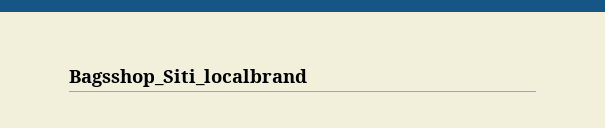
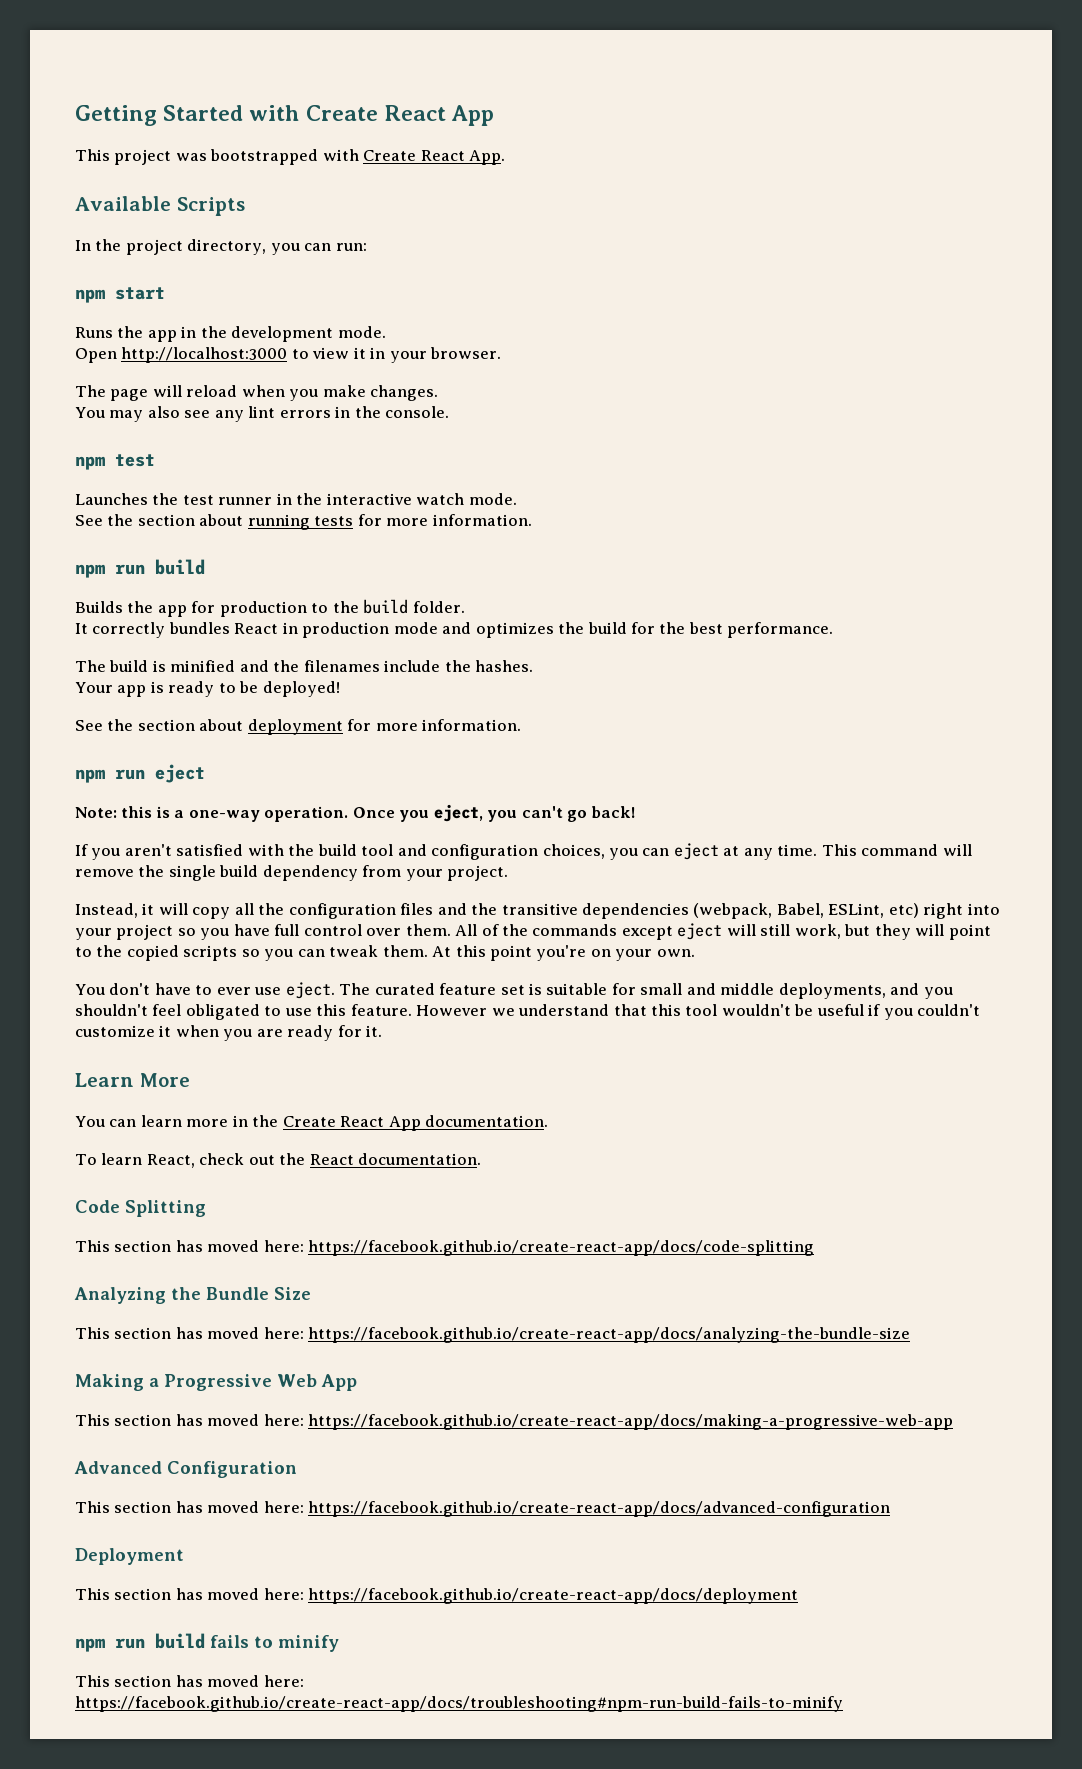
- Bagsshop_Siti_localbrand
+ Getting Started with Create React App
+ This project was bootstrapped with Create React App.
+ Available Scripts
+ In the project directory, you can run:
+ npm start
+ Runs the app in the development mode.
+ Open http://localhost:3000 to view it in your browser.
+ The page will reload when you make changes.
+ You may also see any lint errors in the console.
+ npm test
+ Launches the test runner in the interactive watch mode.
+ See the section about running tests for more information.
+ npm run build
+ Builds the app for production to the build folder.
+ It correctly bundles React in production mode and optimizes the build for the best performance.
+ The build is minified and the filenames include the hashes.
+ Your app is ready to be deployed!
+ See the section about deployment for more information.
+ npm run eject
+ Note: this is a one-way operation. Once you eject, you can't go back!
+ If you aren't satisfied with the build tool and configuration choices, you can eject at any time. This command will remove the single build dependency from your project.
+ Instead, it will copy all the configuration files and the transitive dependencies (webpack, Babel, ESLint, etc) right into your project so you have full control over them. All of the commands except eject will still work, but they will point to the copied scripts so you can tweak them. At this point you're on your own.
+ You don't have to ever use eject. The curated feature set is suitable for small and middle deployments, and you shouldn't feel obligated to use this feature. However we understand that this tool wouldn't be useful if you couldn't customize it when you are ready for it.
+ Learn More
+ You can learn more in the Create React App documentation.
+ To learn React, check out the React documentation.
+ Code Splitting
+ This section has moved here: https://facebook.github.io/create-react-app/docs/code-splitting
+ Analyzing the Bundle Size
+ This section has moved here: https://facebook.github.io/create-react-app/docs/analyzing-the-bundle-size
+ Making a Progressive Web App
+ This section has moved here: https://facebook.github.io/create-react-app/docs/making-a-progressive-web-app
+ Advanced Configuration
+ This section has moved here: https://facebook.github.io/create-react-app/docs/advanced-configuration
+ Deployment
+ This section has moved here: https://facebook.github.io/create-react-app/docs/deployment
+ npm run build fails to minify
+ This section has moved here: https://facebook.github.io/create-react-app/docs/troubleshooting#npm-run-build-fails-to-minify

